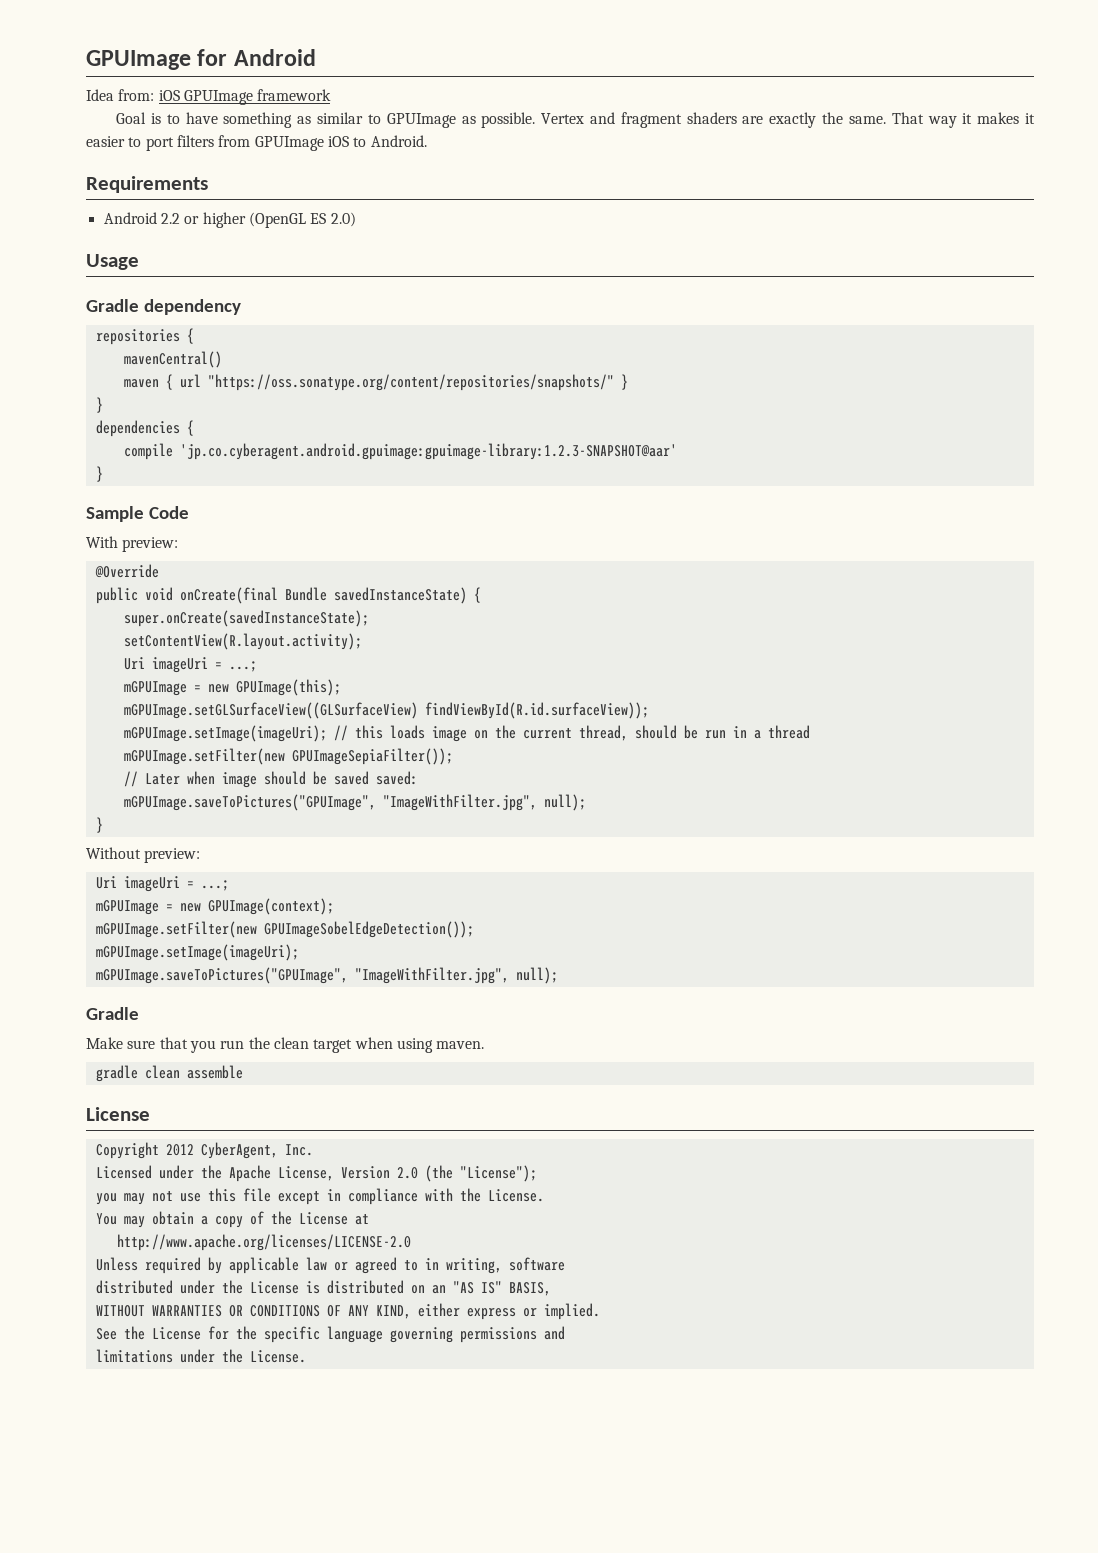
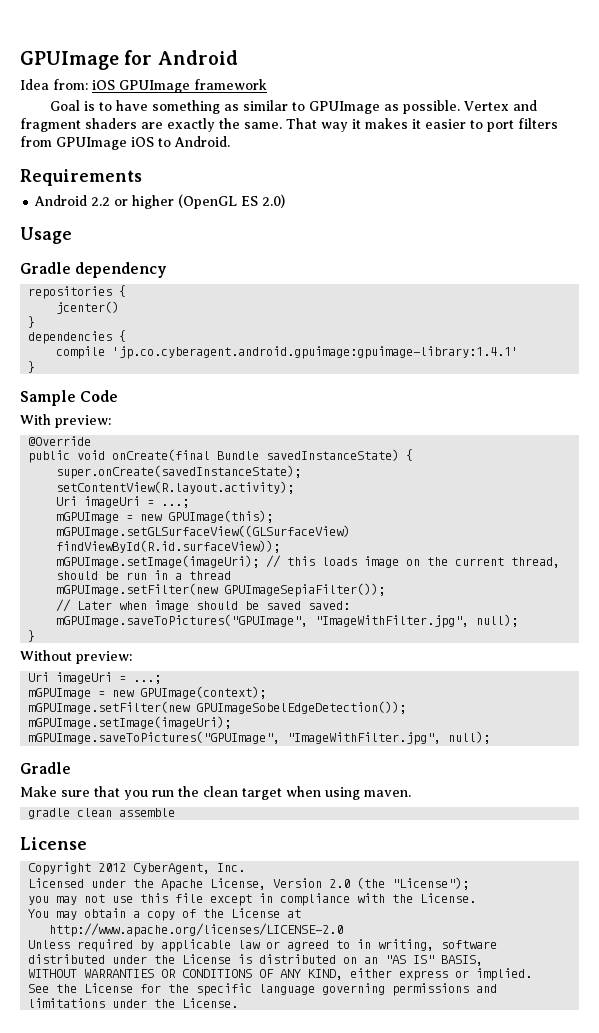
- mavenCentral()
- maven { url "https://oss.sonatype.org/content/repositories/snapshots/" }
+ jcenter()
- compile 'jp.co.cyberagent.android.gpuimage:gpuimage-library:1.2.3-SNAPSHOT@aar'
+ compile 'jp.co.cyberagent.android.gpuimage:gpuimage-library:1.4.1'

